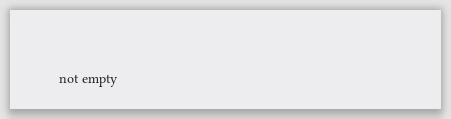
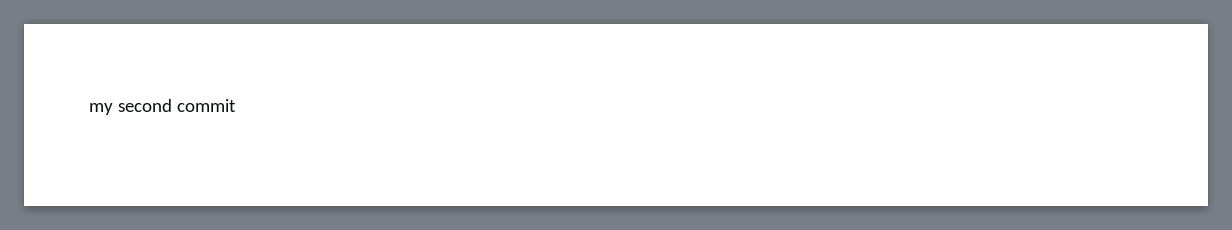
- not empty
+ my second commit

